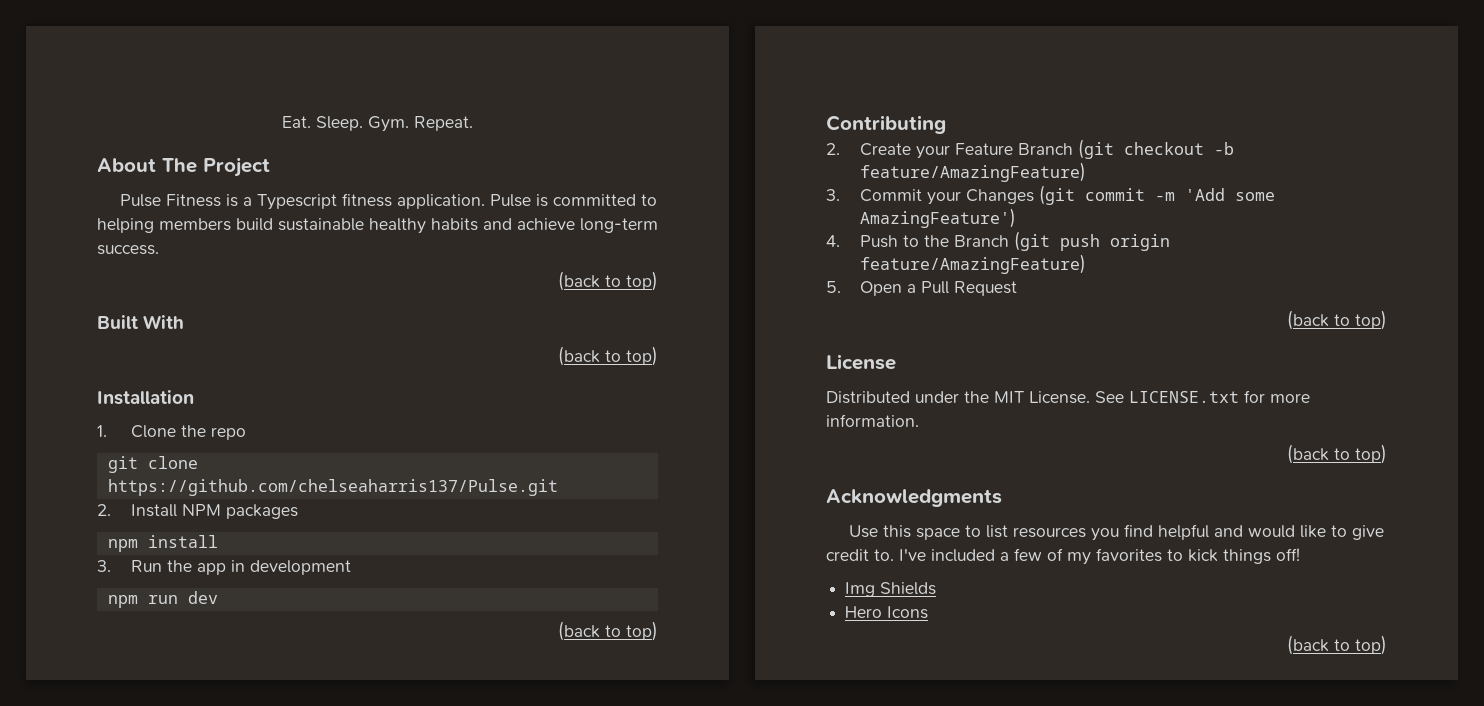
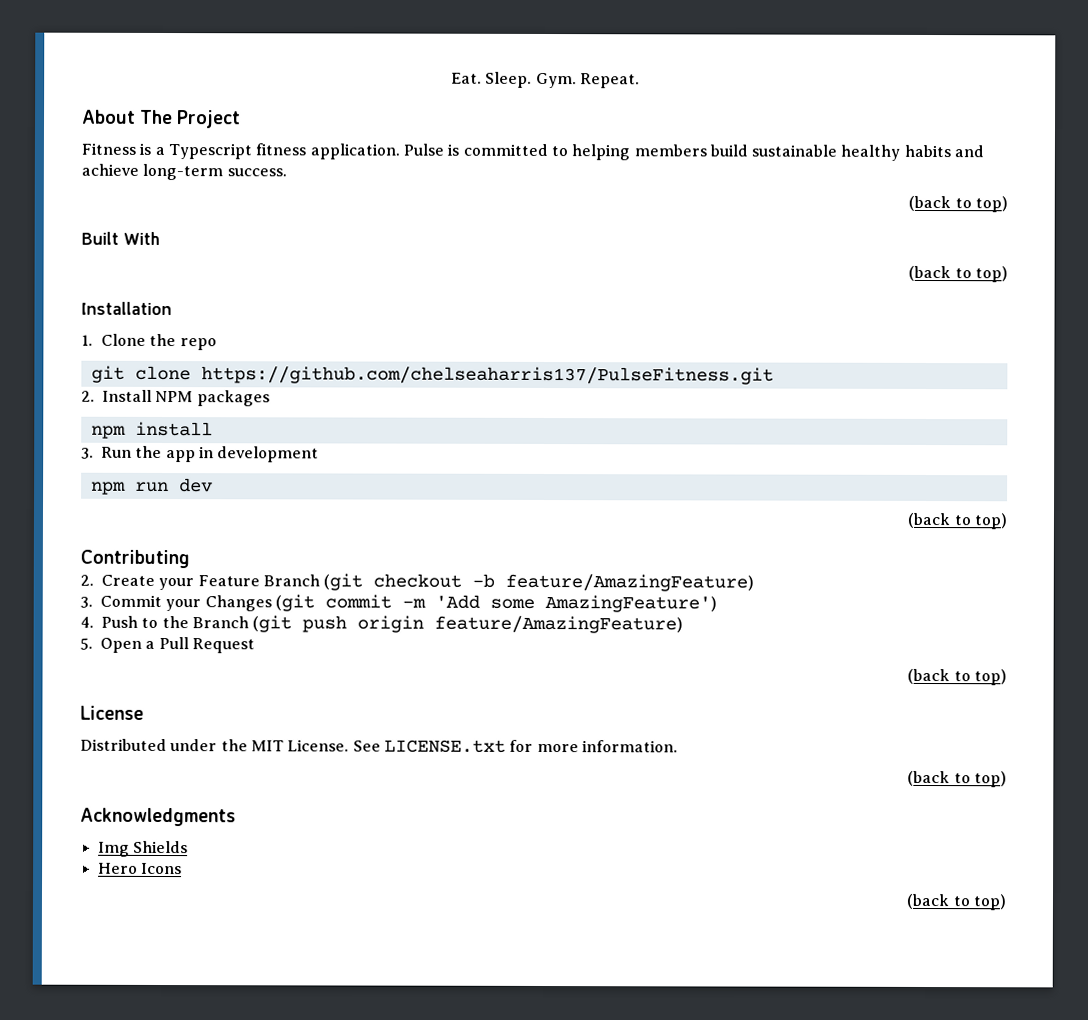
- Pulse Fitness is a Typescript fitness application.
+ Fitness is a Typescript fitness application.
- git clone https://github.com/chelseaharris137/Pulse.git
+ git clone https://github.com/chelseaharris137/PulseFitness.git
- Use this space to list resources you find helpful and would like to give credit to. I've included a few of my favorites to kick things off!

